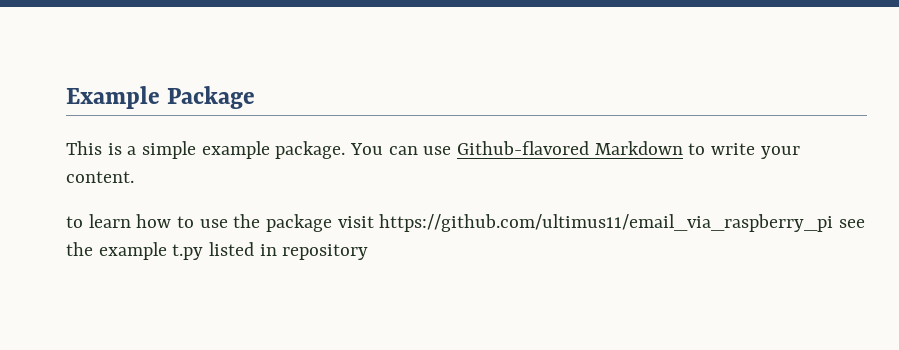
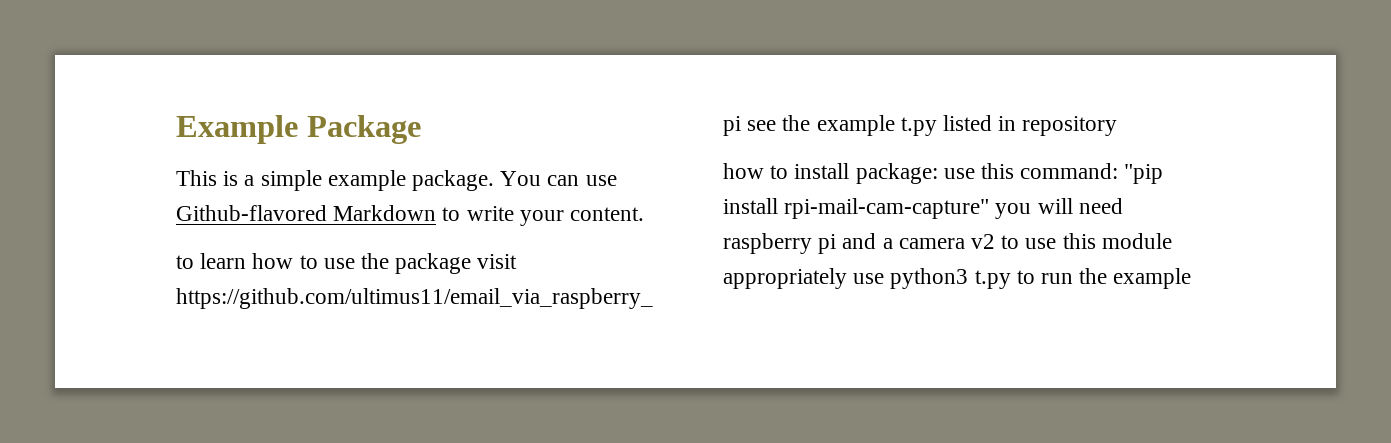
+ how to install package: use this command: "pip install rpi-mail-cam-capture" you will need raspberry pi and a camera v2 to use this module appropriately use python3 t.py to run the example

